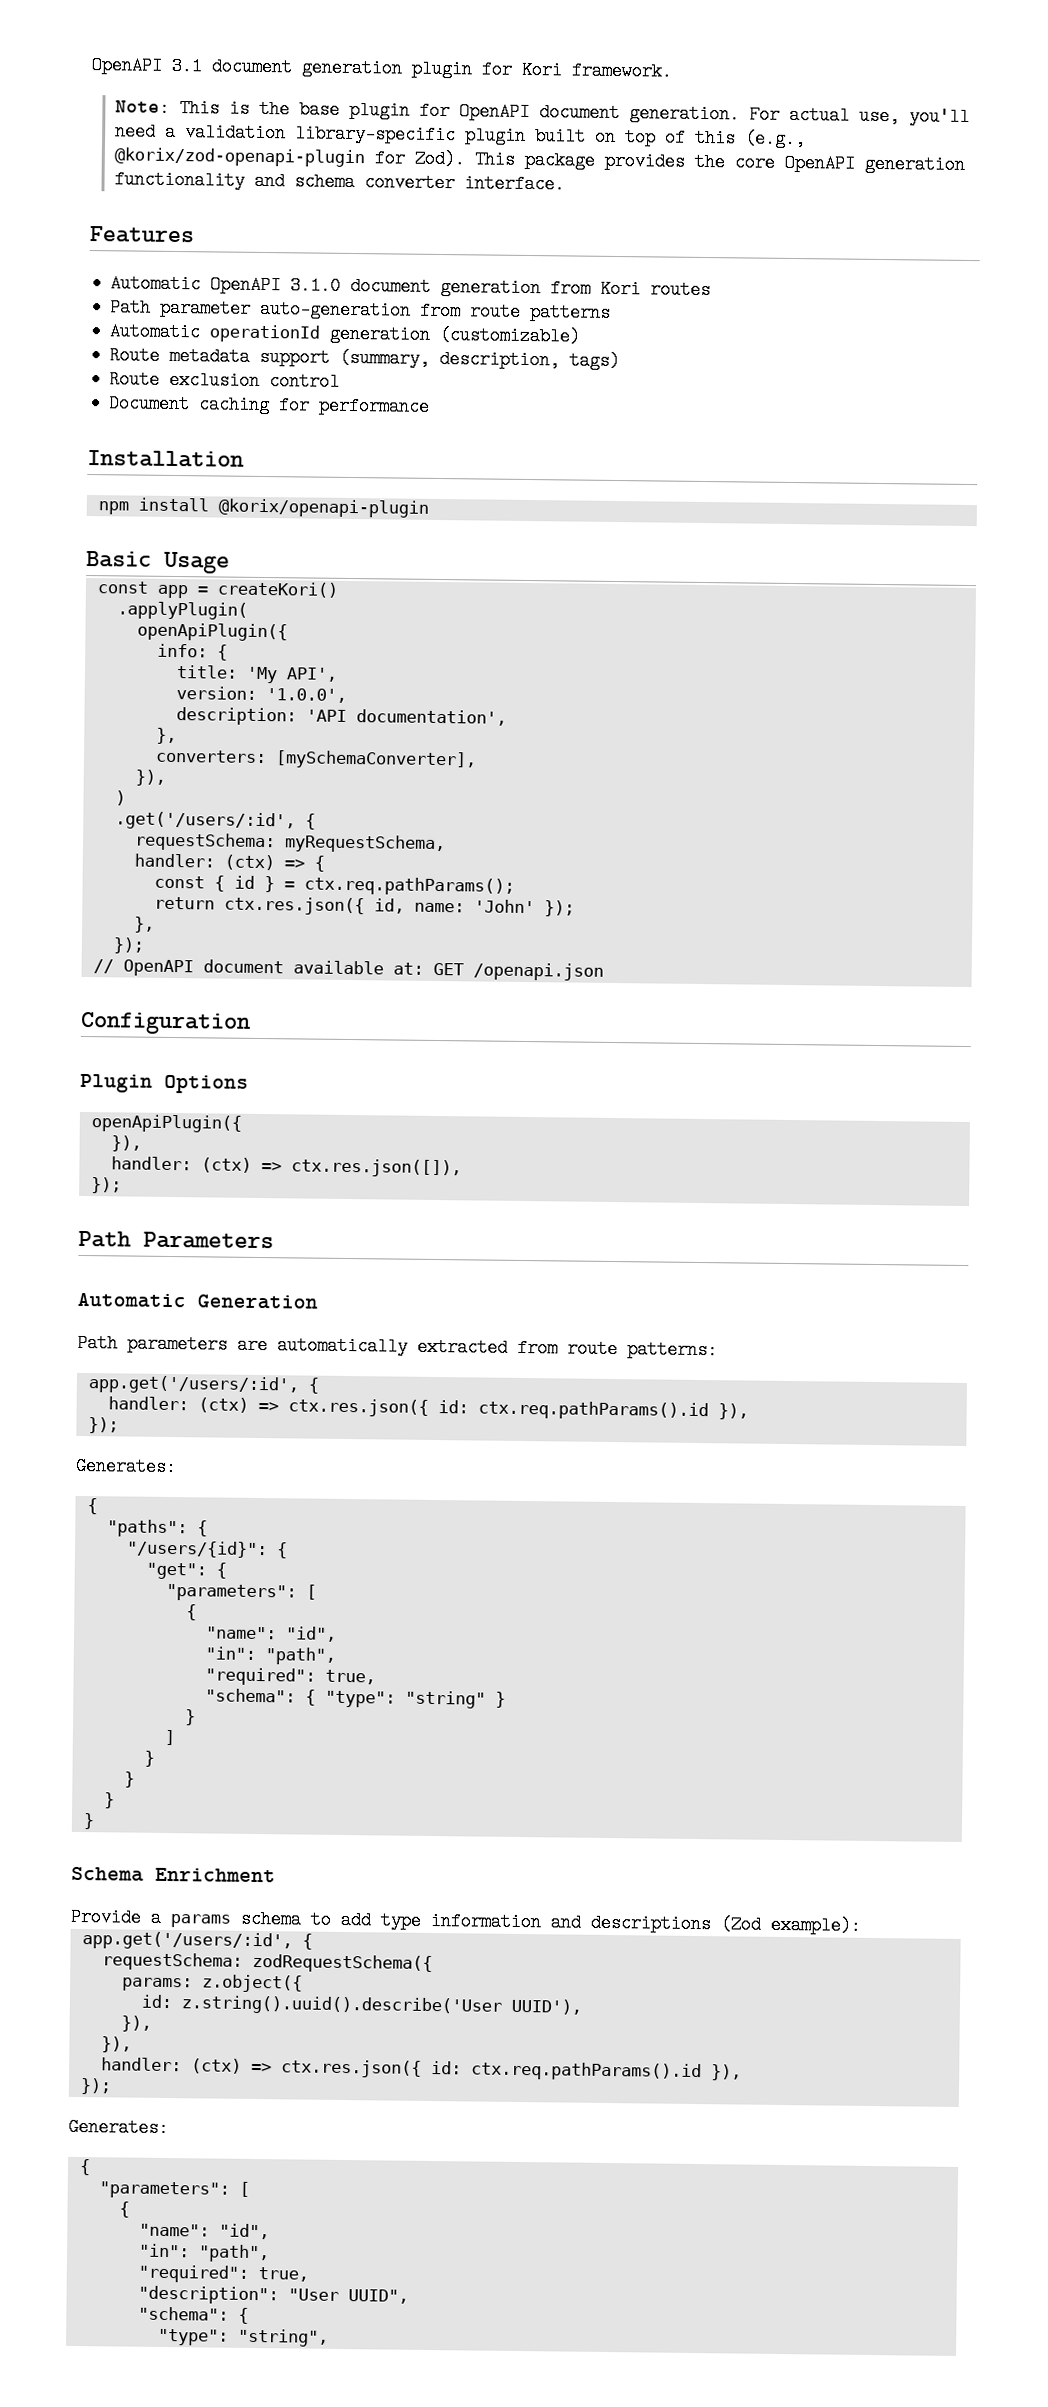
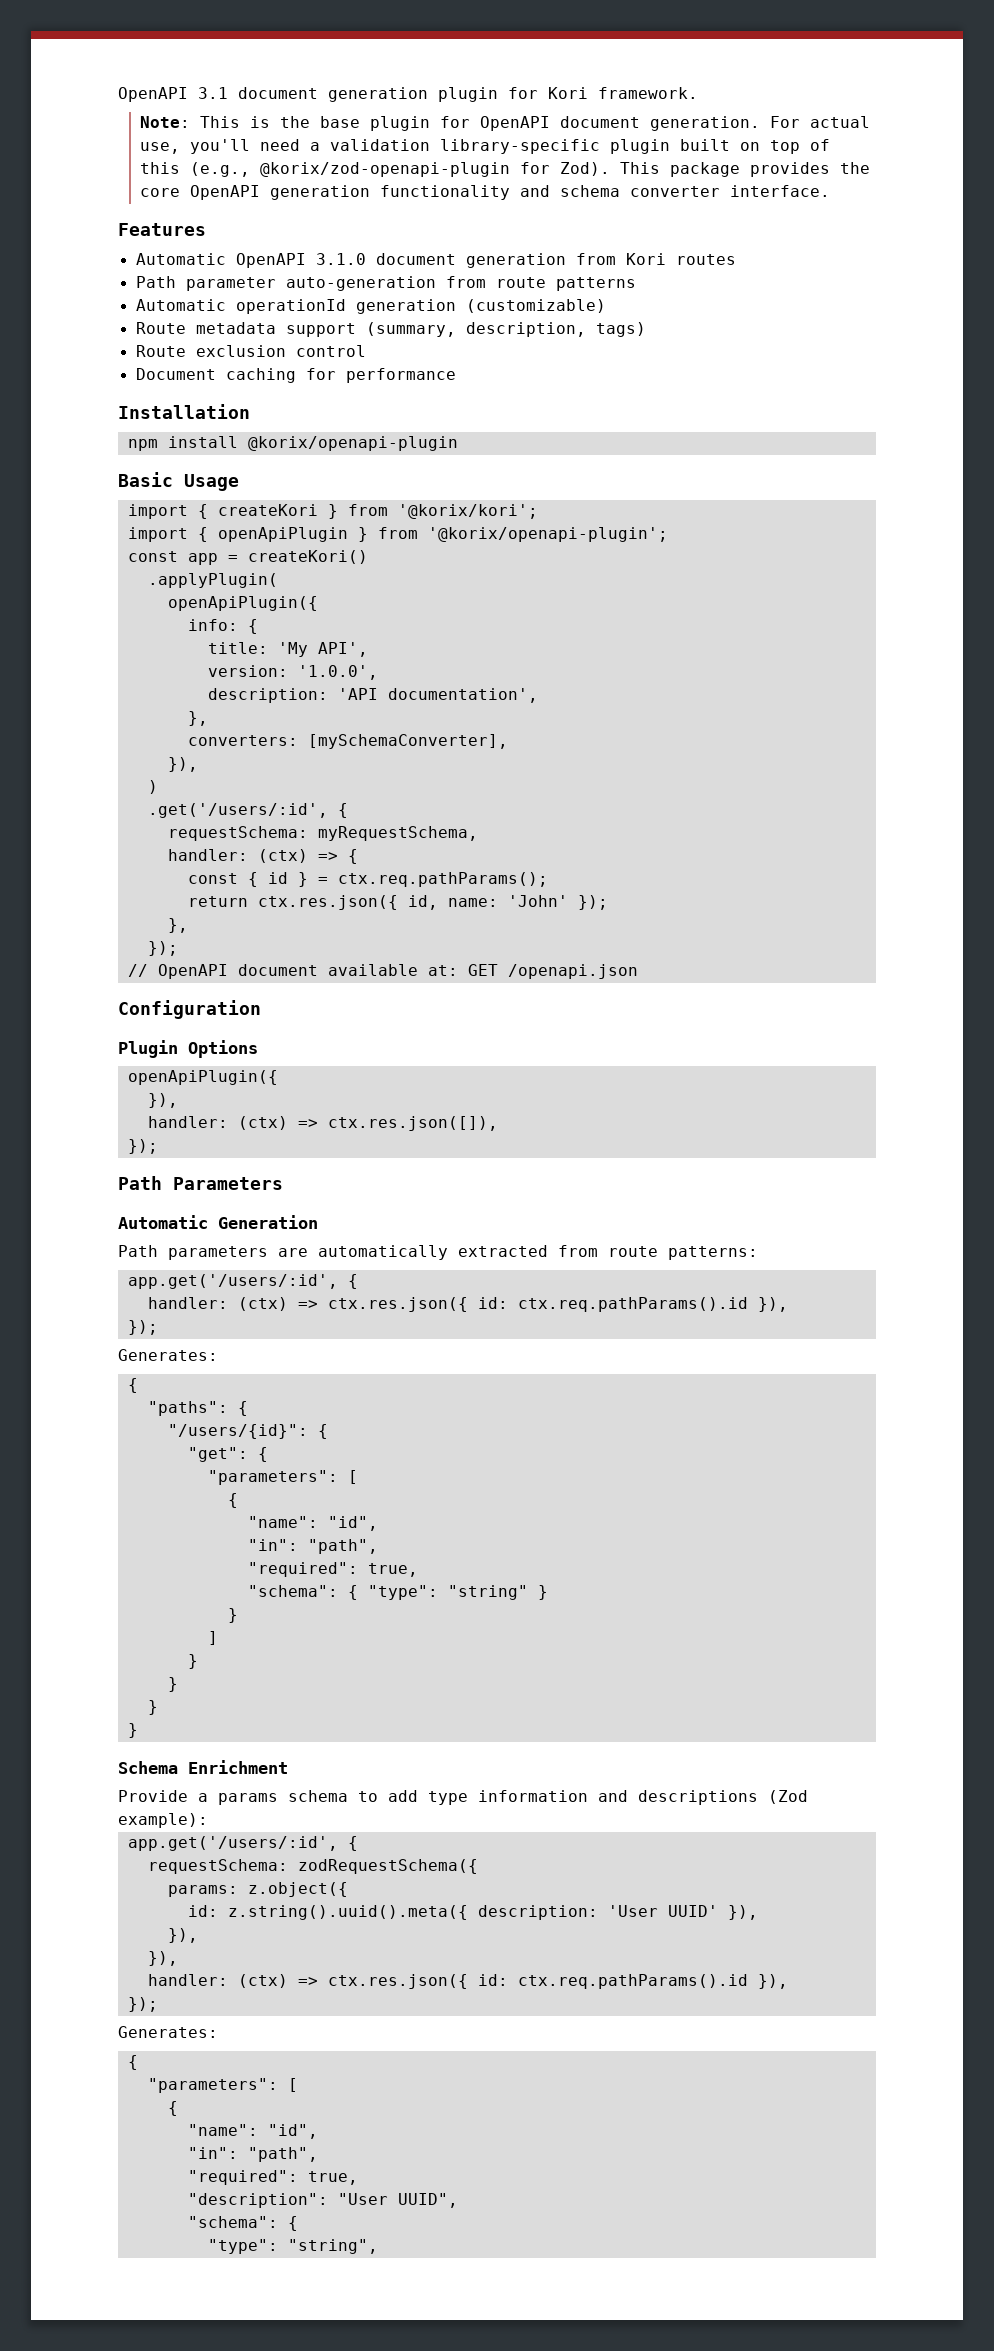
+ import { createKori } from '@korix/kori';
+ import { openApiPlugin } from '@korix/openapi-plugin';
- id: z.string().uuid().describe('User UUID'),
+ id: z.string().uuid().meta({ description: 'User UUID' }),

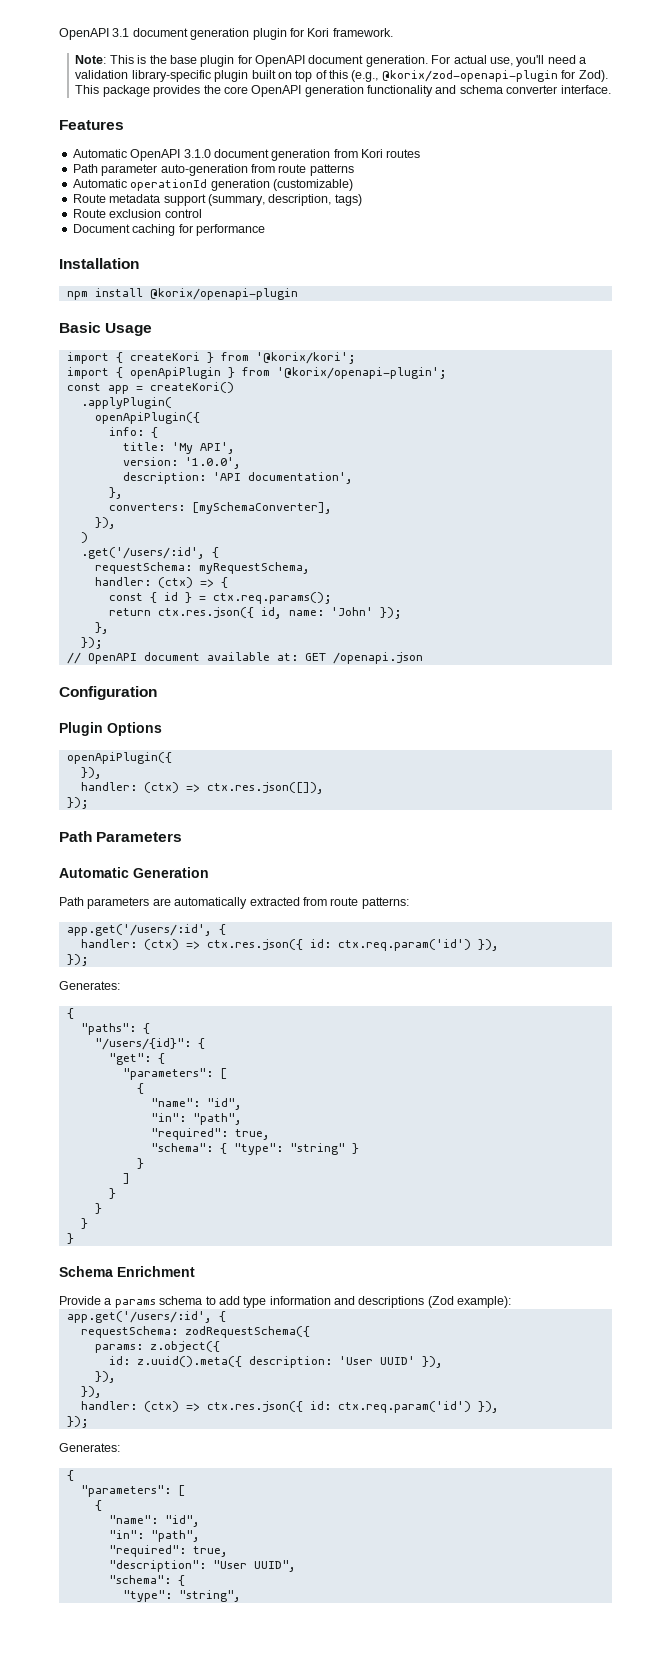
- const { id } = ctx.req.pathParams();
+ const { id } = ctx.req.params();
  Path parameters are automatically extracted from route patterns:
  app.get('/users/:id', {
- handler: (ctx) => ctx.res.json({ id: ctx.req.pathParams().id }),
+ handler: (ctx) => ctx.res.json({ id: ctx.req.param('id') }),
- id: z.string().uuid().meta({ description: 'User UUID' }),
+ id: z.uuid().meta({ description: 'User UUID' }),
  }),
  }),
- handler: (ctx) => ctx.res.json({ id: ctx.req.pathParams().id }),
+ handler: (ctx) => ctx.res.json({ id: ctx.req.param('id') }),

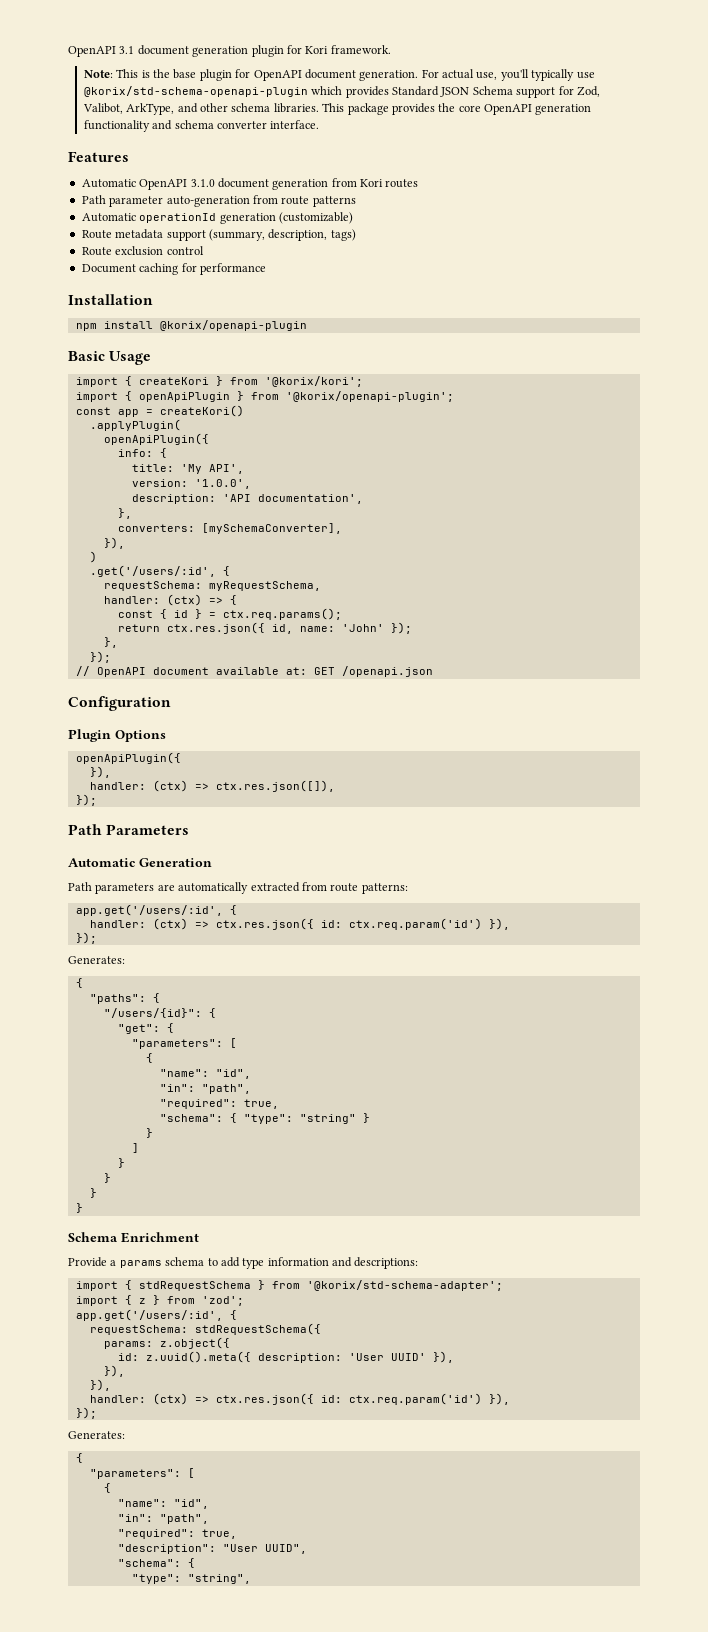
- For actual use, you'll need a validation library-specific plugin built on top of this (e.g., @korix/zod-openapi-plugin for Zod).
+ For actual use, you'll typically use @korix/std-schema-openapi-plugin which provides Standard JSON Schema support for Zod, Valibot, ArkType, and other schema libraries.
- Provide a params schema to add type information and descriptions (Zod example):
+ Provide a params schema to add type information and descriptions:
+ import { stdRequestSchema } from '@korix/std-schema-adapter';
+ import { z } from 'zod';
- requestSchema: zodRequestSchema({
+ requestSchema: stdRequestSchema({

